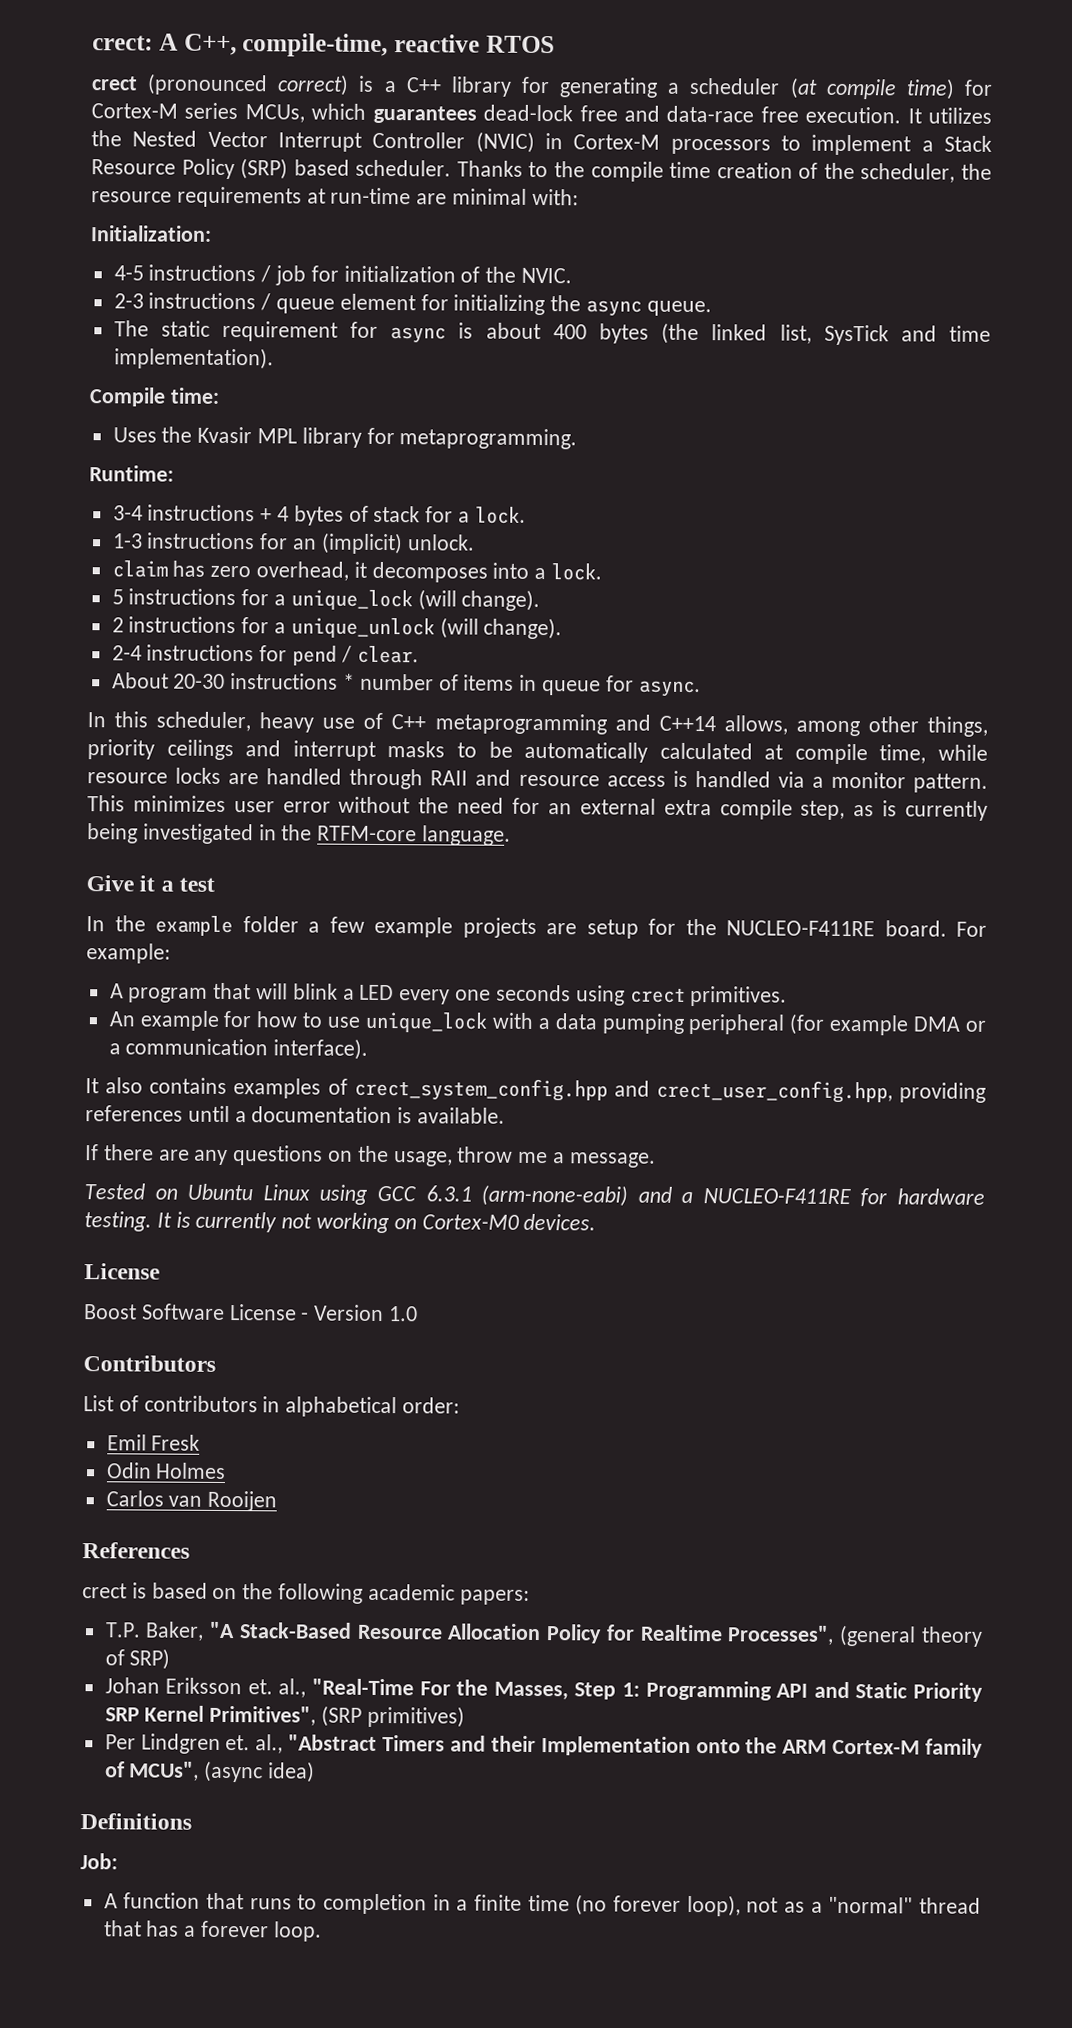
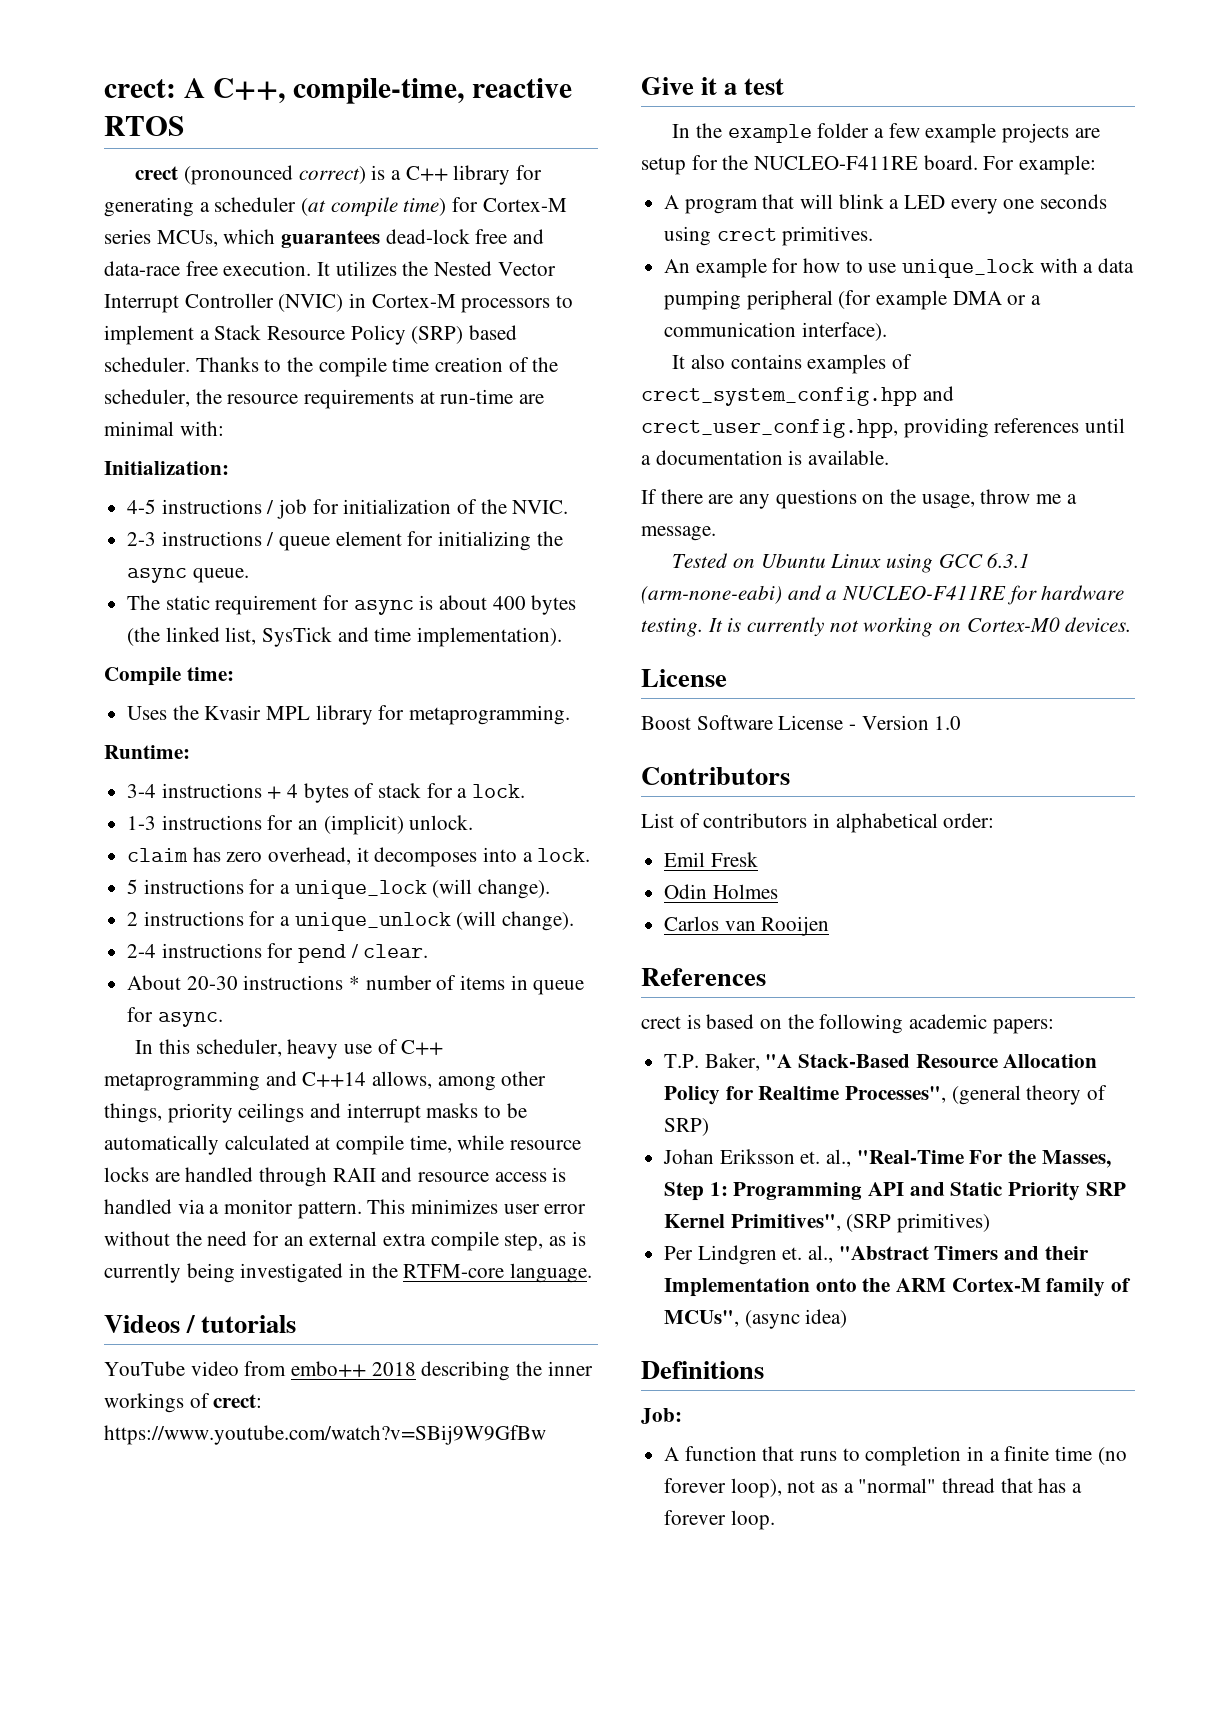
+ Videos / tutorials
+ YouTube video from embo++ 2018 describing the inner workings of crect: https://www.youtube.com/watch?v=SBij9W9GfBw

